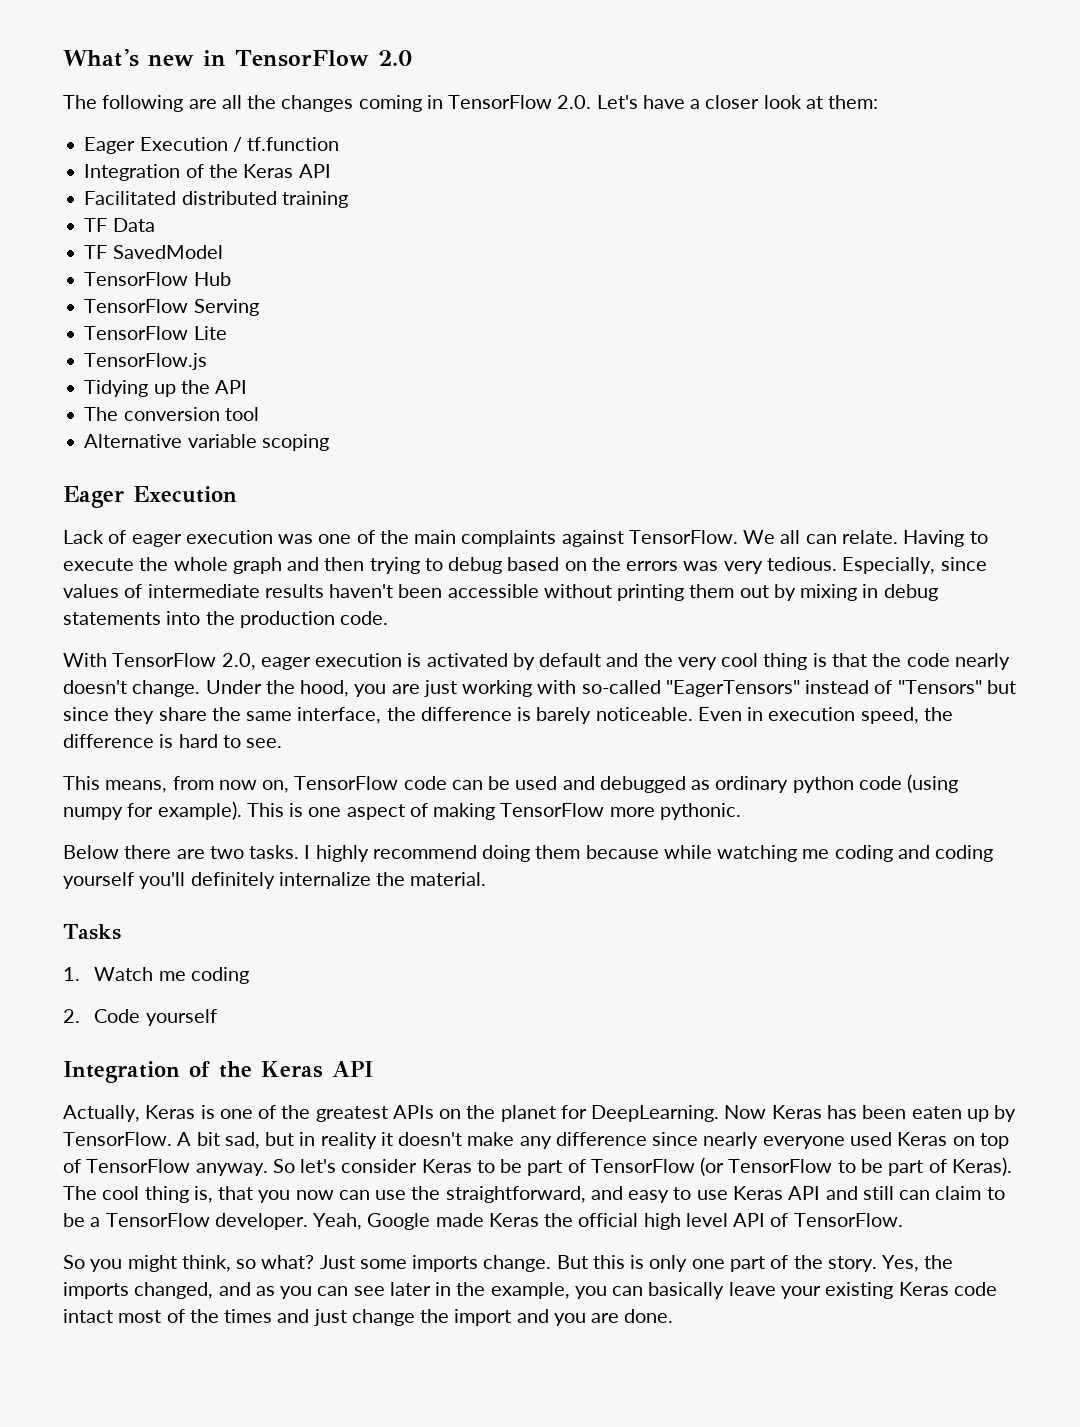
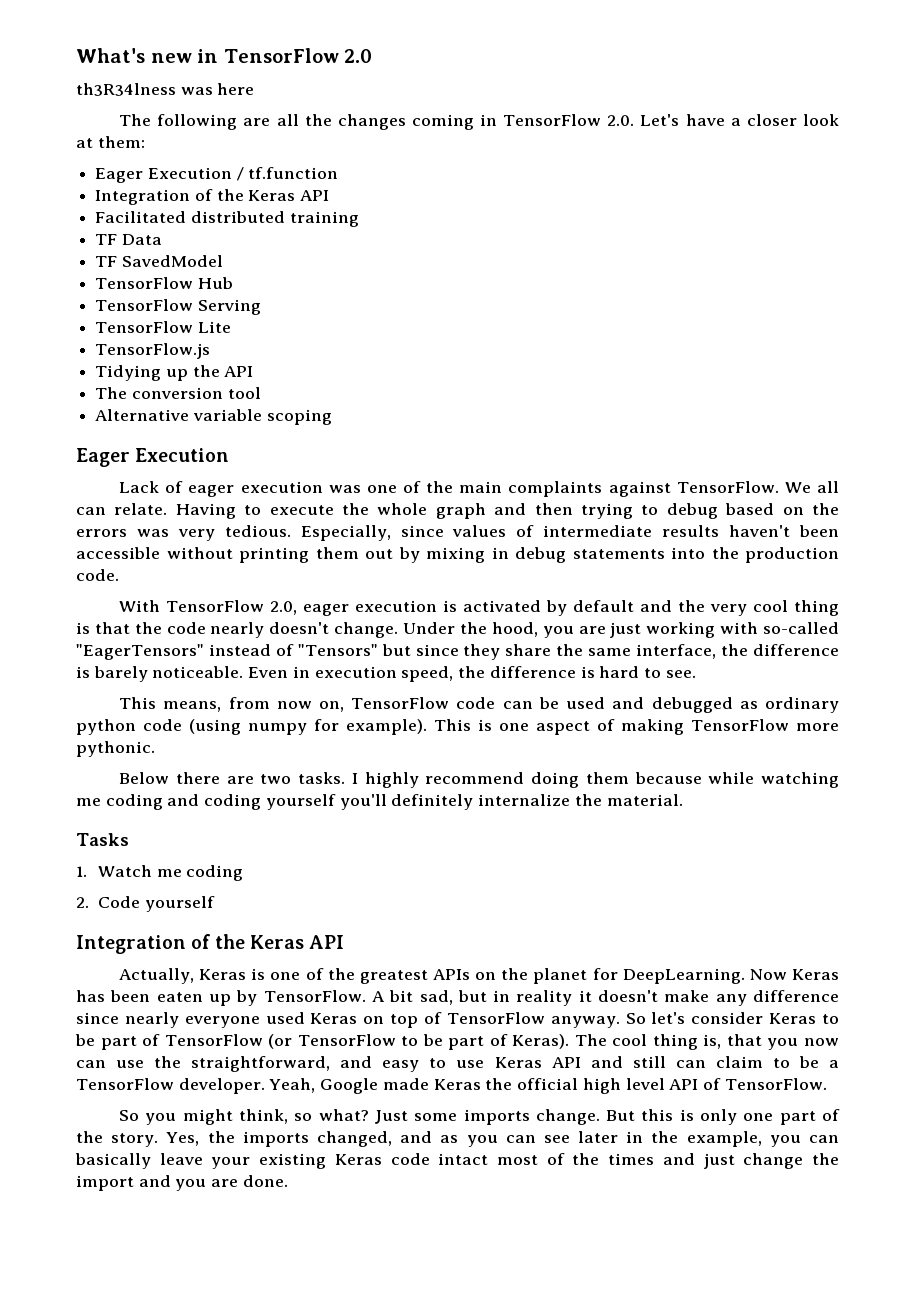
+ th3R34lness was here

